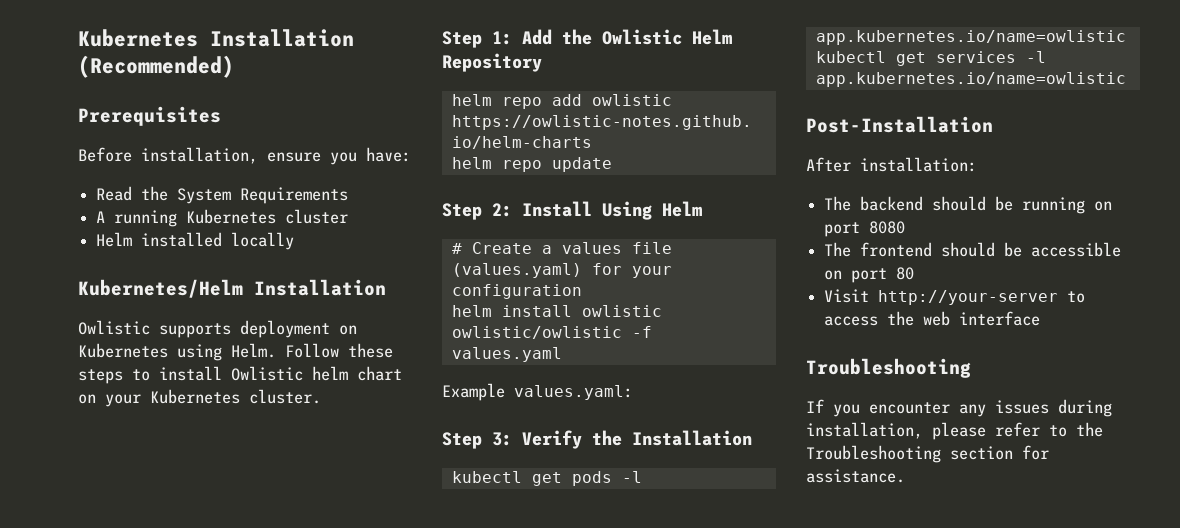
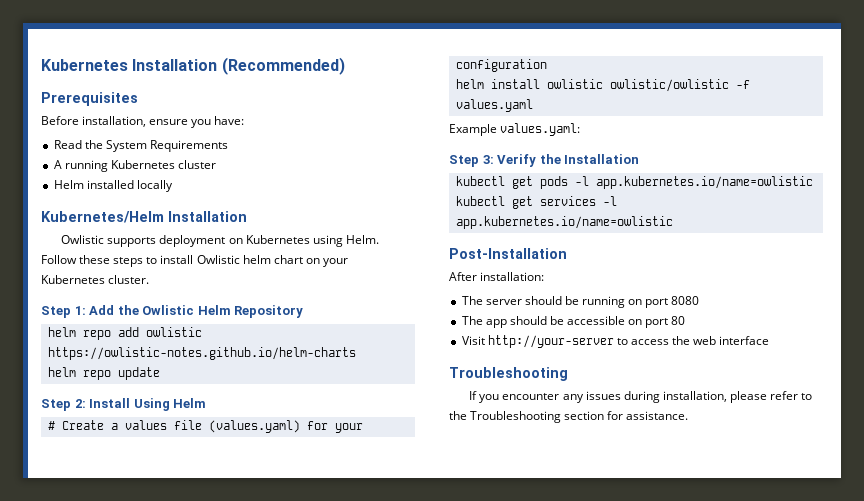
- The backend should be running on port 8080
+ The server should be running on port 8080
- The frontend should be accessible on port 80
+ The app should be accessible on port 80

